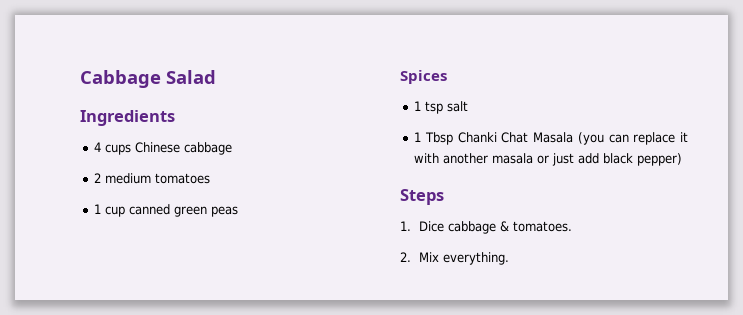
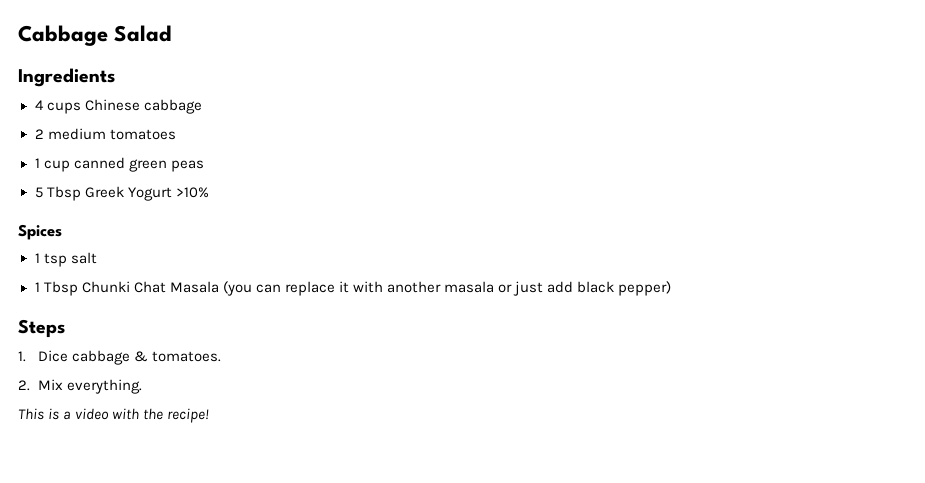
+ 5 Tbsp Greek Yogurt >10%
- 1 Tbsp Chanki Chat Masala (you can replace it with another masala or just add black pepper)
+ 1 Tbsp Chunki Chat Masala (you can replace it with another masala or just add black pepper)
+ This is a video with the recipe!

